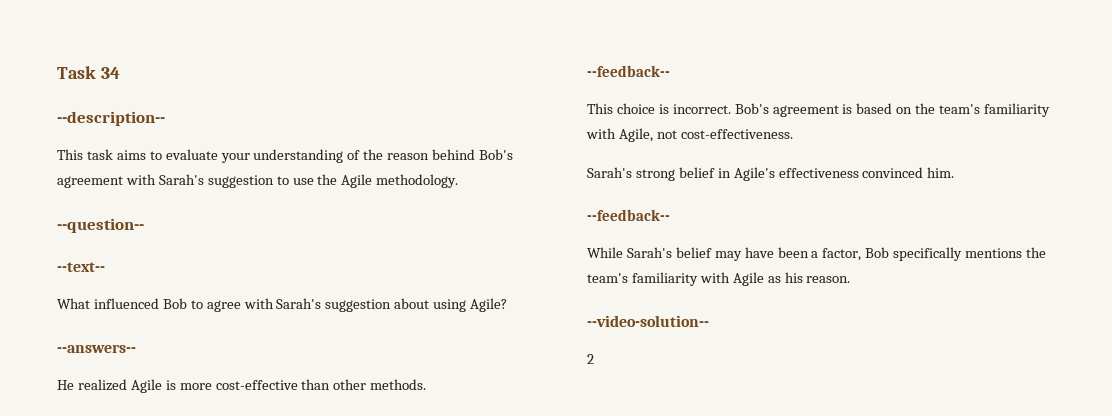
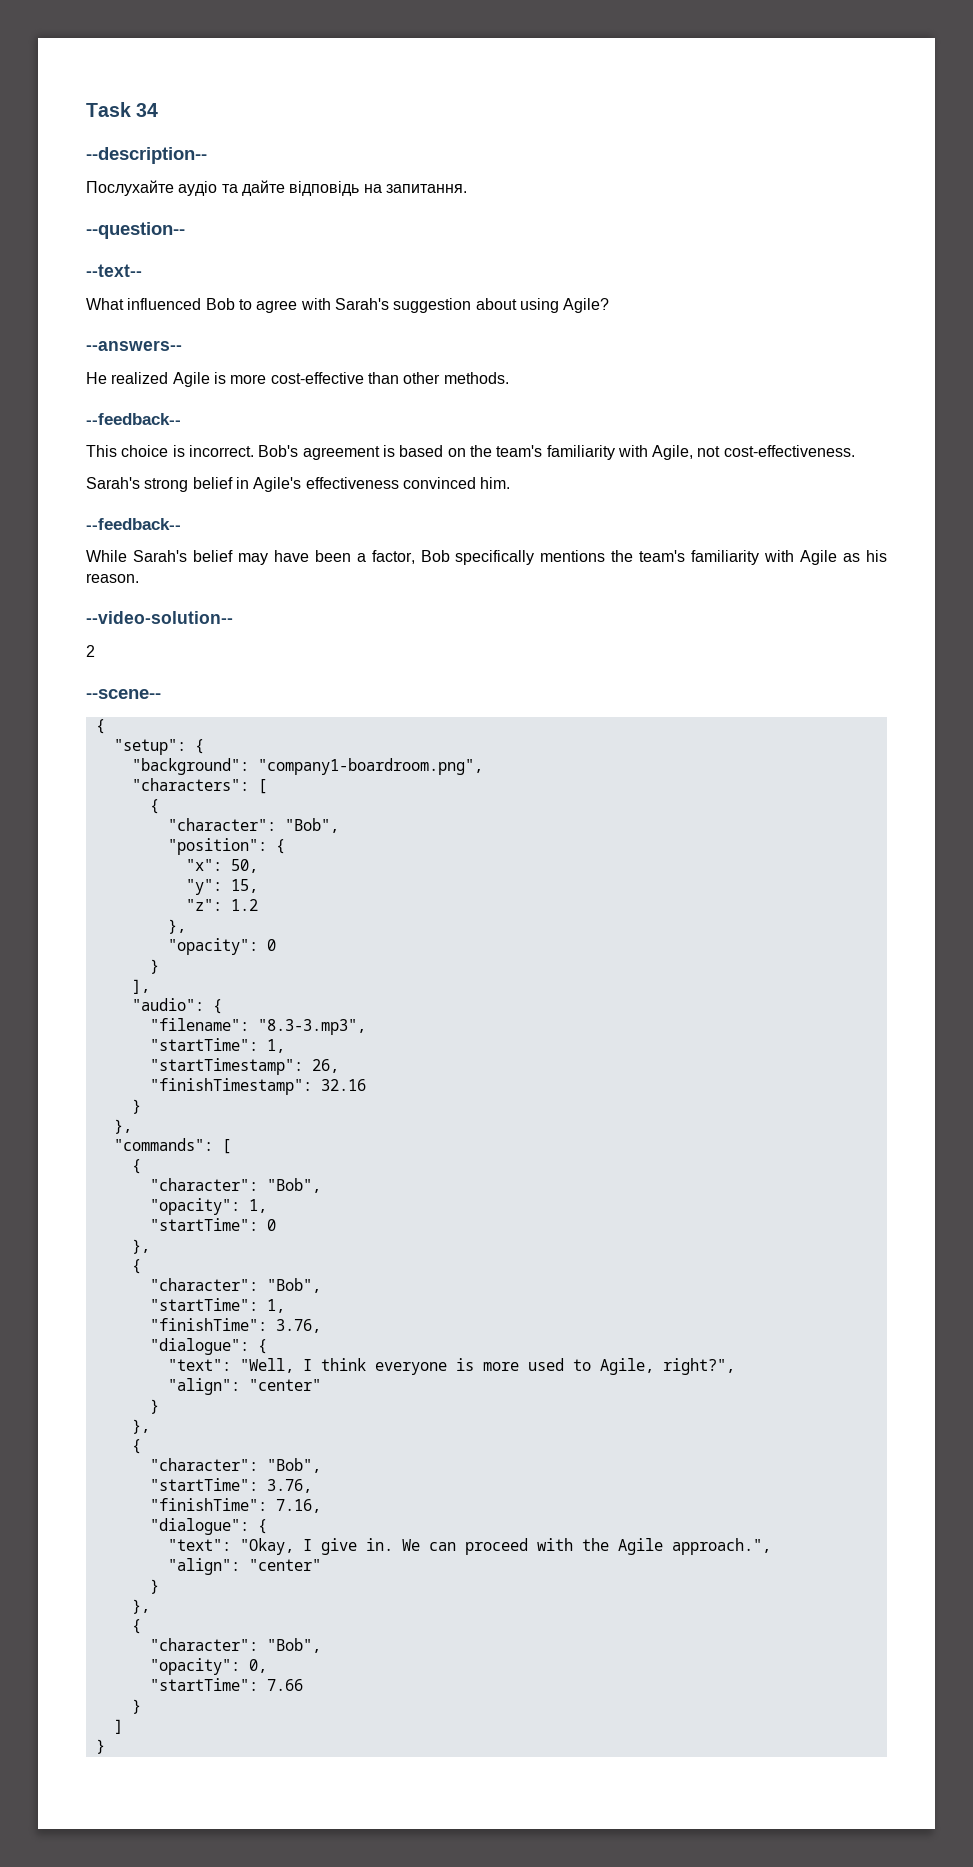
- This task aims to evaluate your understanding of the reason behind Bob's agreement with Sarah's suggestion to use the Agile methodology.
+ Послухайте аудіо та дайте відповідь на запитання.
+ --scene--
+ {
+ "setup": {
+ "background": "company1-boardroom.png",
+ "characters": [
+ {
+ "character": "Bob",
+ "position": {
+ "x": 50,
+ "y": 15,
+ "z": 1.2
+ },
+ "opacity": 0
+ }
+ ],
+ "audio": {
+ "filename": "8.3-3.mp3",
+ "startTime": 1,
+ "startTimestamp": 26,
+ "finishTimestamp": 32.16
+ }
+ },
+ "commands": [
+ {
+ "character": "Bob",
+ "opacity": 1,
+ "startTime": 0
+ },
+ {
+ "character": "Bob",
+ "startTime": 1,
+ "finishTime": 3.76,
+ "dialogue": {
+ "text": "Well, I think everyone is more used to Agile, right?",
+ "align": "center"
+ }
+ },
+ {
+ "character": "Bob",
+ "startTime": 3.76,
+ "finishTime": 7.16,
+ "dialogue": {
+ "text": "Okay, I give in. We can proceed with the Agile approach.",
+ "align": "center"
+ }
+ },
+ {
+ "character": "Bob",
+ "opacity": 0,
+ "startTime": 7.66
+ }
+ ]
+ }

